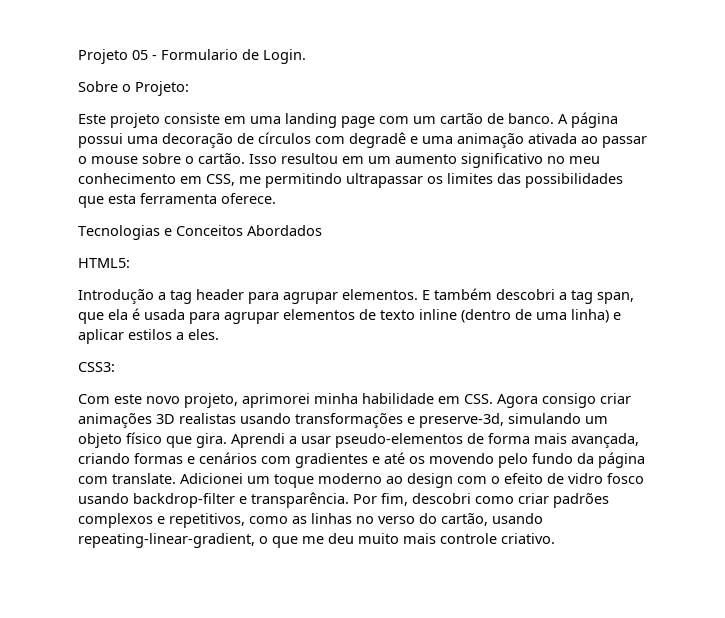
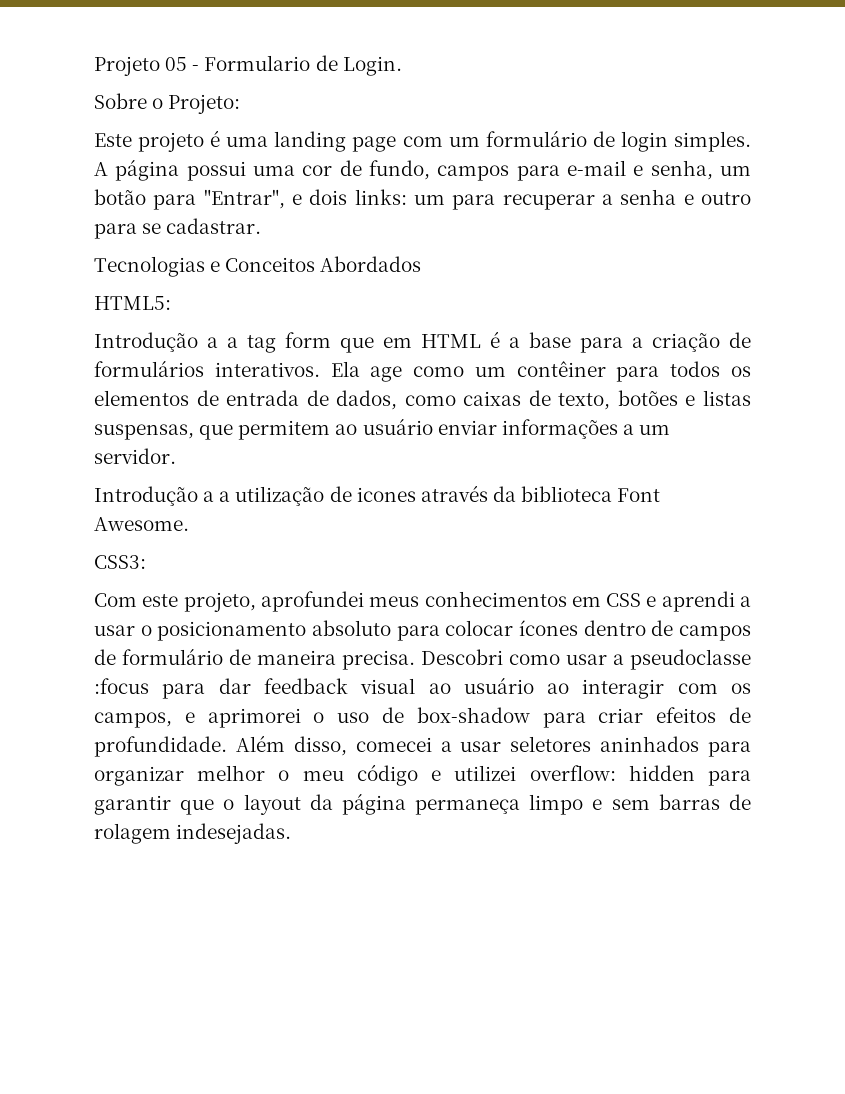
- Este projeto consiste em uma landing page com um cartão de banco. A página possui uma decoração de círculos com degradê e uma animação ativada ao passar o mouse sobre o cartão. Isso resultou em um aumento significativo no meu conhecimento em CSS, me permitindo ultrapassar os limites das possibilidades que esta ferramenta oferece.
+ Este projeto é uma landing page com um formulário de login simples. A página possui uma cor de fundo, campos para e-mail e senha, um botão para "Entrar", e dois links: um para recuperar a senha e outro para se cadastrar.
- Introdução a tag header para agrupar elementos. E também descobri a tag span, que ela é usada para agrupar elementos de texto inline (dentro de uma linha) e aplicar estilos a eles.
+ Introdução a a tag form que em HTML é a base para a criação de formulários interativos. Ela age como um contêiner para todos os elementos de entrada de dados, como caixas de texto, botões e listas suspensas, que permitem ao usuário enviar informações a um servidor.
+ Introdução a a utilização de icones através da biblioteca Font Awesome.
  CSS3:
- Com este novo projeto, aprimorei minha habilidade em CSS. Agora consigo criar animações 3D realistas usando transformações e preserve-3d, simulando um objeto físico que gira. Aprendi a usar pseudo-elementos de forma mais avançada, criando formas e cenários com gradientes e até os movendo pelo fundo da página com translate. Adicionei um toque moderno ao design com o efeito de vidro fosco usando backdrop-filter e transparência. Por fim, descobri como criar padrões complexos e repetitivos, como as linhas no verso do cartão, usando repeating-linear-gradient, o que me deu muito mais controle criativo.
+ Com este projeto, aprofundei meus conhecimentos em CSS e aprendi a usar o posicionamento absoluto para colocar ícones dentro de campos de formulário de maneira precisa. Descobri como usar a pseudoclasse :focus para dar feedback visual ao usuário ao interagir com os campos, e aprimorei o uso de box-shadow para criar efeitos de profundidade. Além disso, comecei a usar seletores aninhados para organizar melhor o meu código e utilizei overflow: hidden para garantir que o layout da página permaneça limpo e sem barras de rolagem indesejadas.

